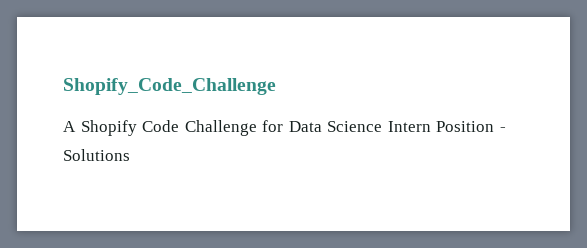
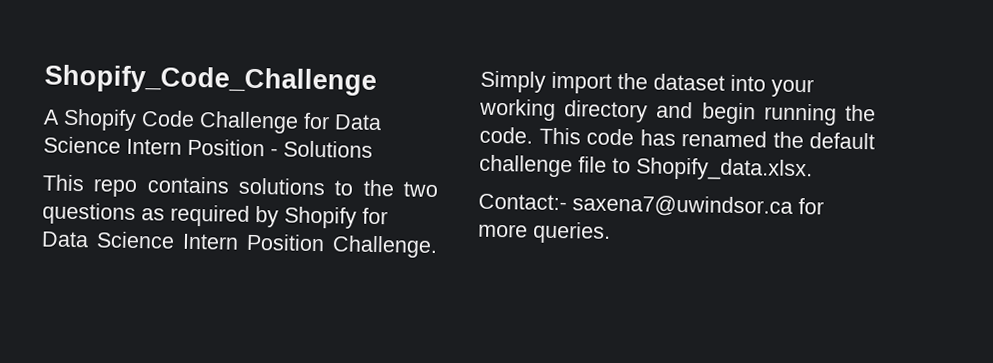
+ This repo contains solutions to the two questions as required by Shopify for Data Science Intern Position Challenge. Simply import the dataset into your working directory and begin running the code. This code has renamed the default challenge file to Shopify_data.xlsx.
+ Contact:- saxena7@uwindsor.ca for more queries.

